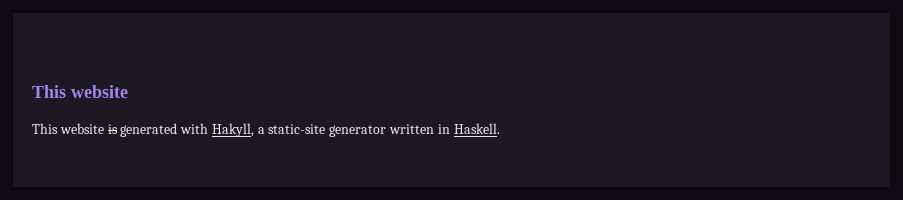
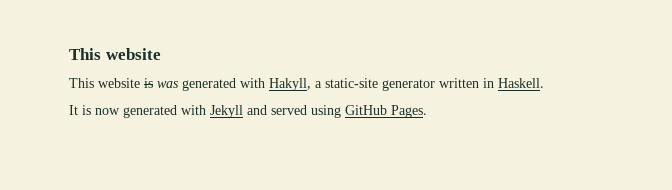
- This website is generated with Hakyll, a static-site generator written in Haskell.
+ This website is was generated with Hakyll, a static-site generator written in Haskell.
+ It is now generated with Jekyll and served using GitHub Pages.

